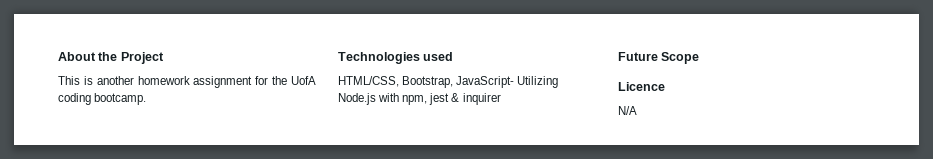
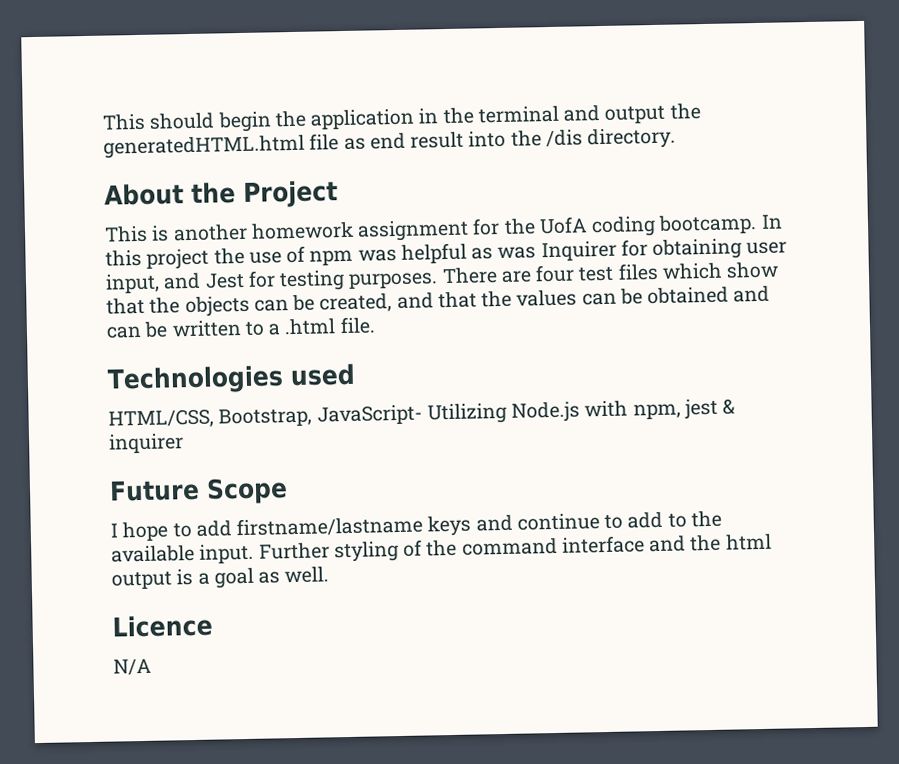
+ This should begin the application in the terminal and output the generatedHTML.html file as end result into the /dis directory.
+ In this project the use of npm was helpful as was Inquirer for obtaining user input, and Jest for testing purposes. There are four test files which show that the objects can be created, and that the values can be obtained and can be written to a .html file.
+ I hope to add firstname/lastname keys and continue to add to the available input. Further styling of the command interface and the html output is a goal as well.

